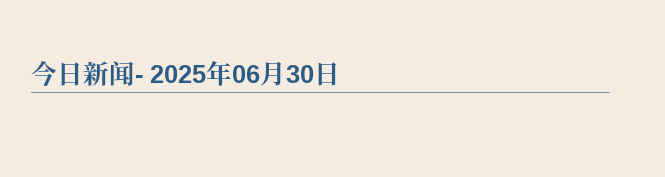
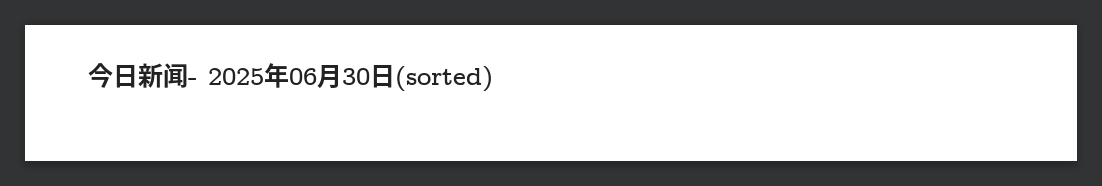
- 今日新闻- 2025年06月30日
+ 今日新闻- 2025年06月30日(sorted)

